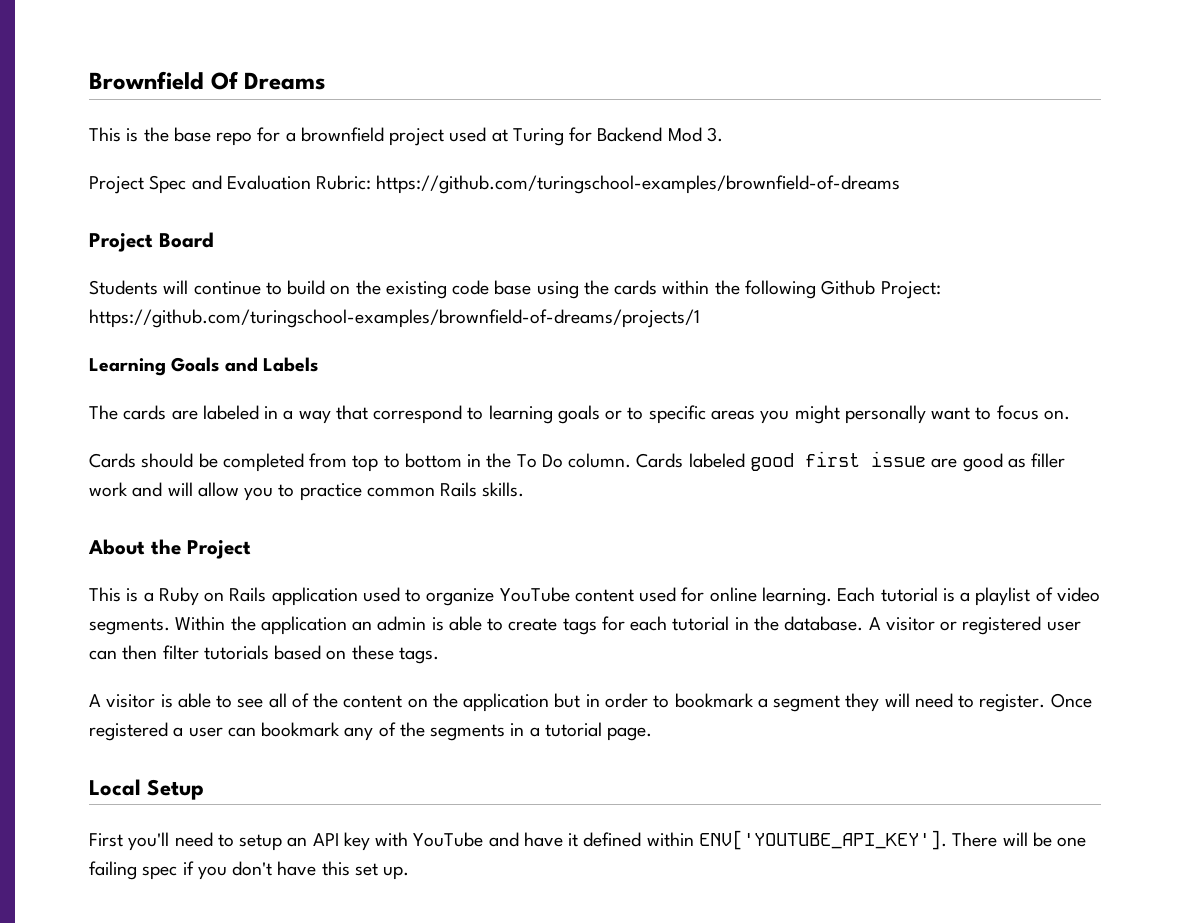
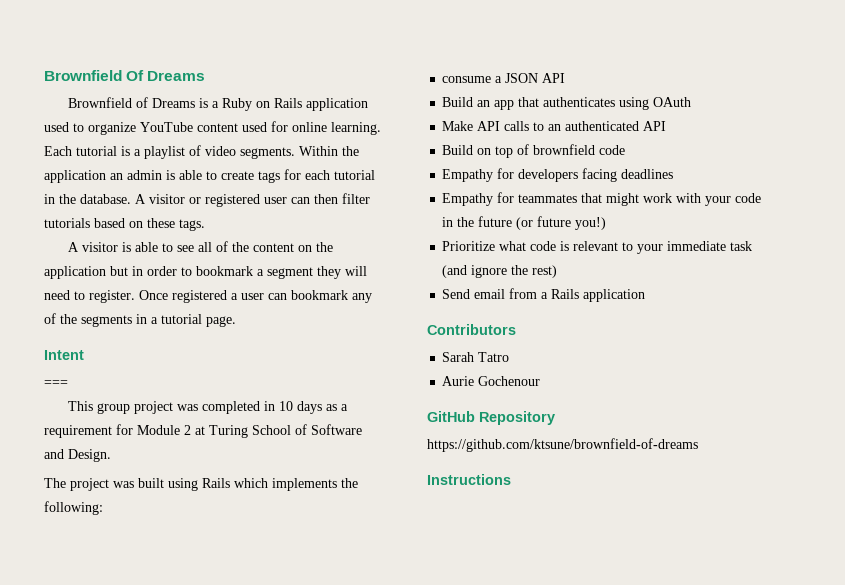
- This is the base repo for a brownfield project used at Turing for Backend Mod 3.
- Project Spec and Evaluation Rubric: https://github.com/turingschool-examples/brownfield-of-dreams
- Project Board
- Students will continue to build on the existing code base using the cards within the following Github Project: https://github.com/turingschool-examples/brownfield-of-dreams/projects/1
- Learning Goals and Labels
- The cards are labeled in a way that correspond to learning goals or to specific areas you might personally want to focus on.
- Cards should be completed from top to bottom in the To Do column. Cards labeled good first issue are good as filler work and will allow you to practice common Rails skills.
- About the Project
- This is a Ruby on Rails application used to organize YouTube content used for online learning.
+ Brownfield of Dreams is a Ruby on Rails application used to organize YouTube content used for online learning.
- Local Setup
- First you'll need to setup an API key with YouTube and have it defined within ENV['YOUTUBE_API_KEY']. There will be one failing spec if you don't have this set up.
+ Intent
+ ===
+ This group project was completed in 10 days as a requirement for Module 2 at Turing School of Software and Design.
+ The project was built using Rails which implements the following:
+ consume a JSON API
+ Build an app that authenticates using OAuth
+ Make API calls to an authenticated API
+ Build on top of brownfield code
+ Empathy for developers facing deadlines
+ Empathy for teammates that might work with your code in the future (or future you!)
+ Prioritize what code is relevant to your immediate task (and ignore the rest)
+ Send email from a Rails application
+ Contributors
+ Sarah Tatro
+ Aurie Gochenour
+ GitHub Repository
+ https://github.com/ktsune/brownfield-of-dreams
+ Instructions

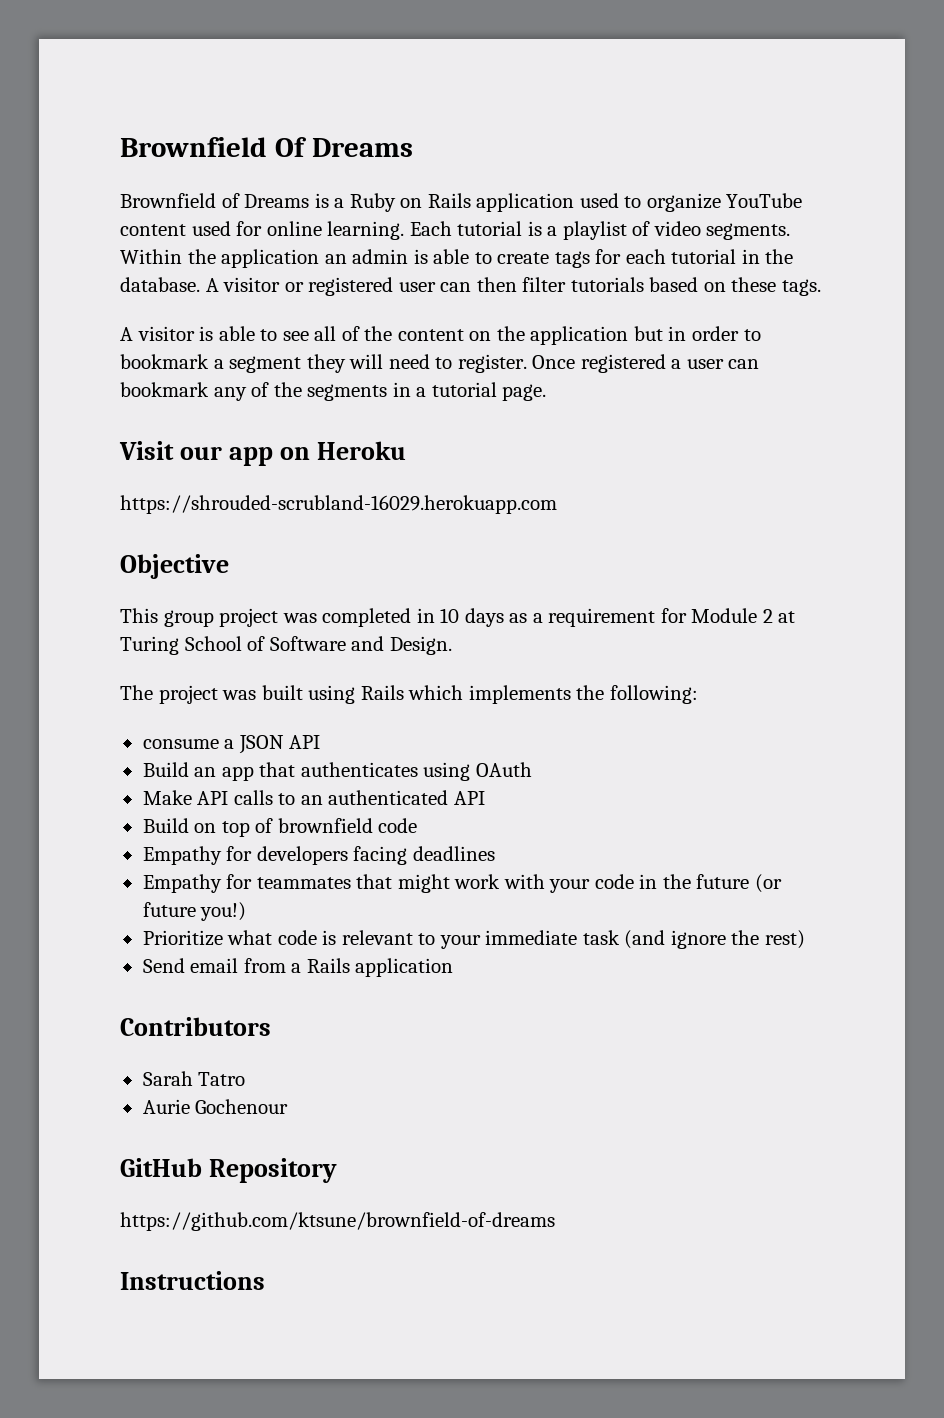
- Intent
- ===
+ Visit our app on Heroku
+ https://shrouded-scrubland-16029.herokuapp.com
+ Objective

